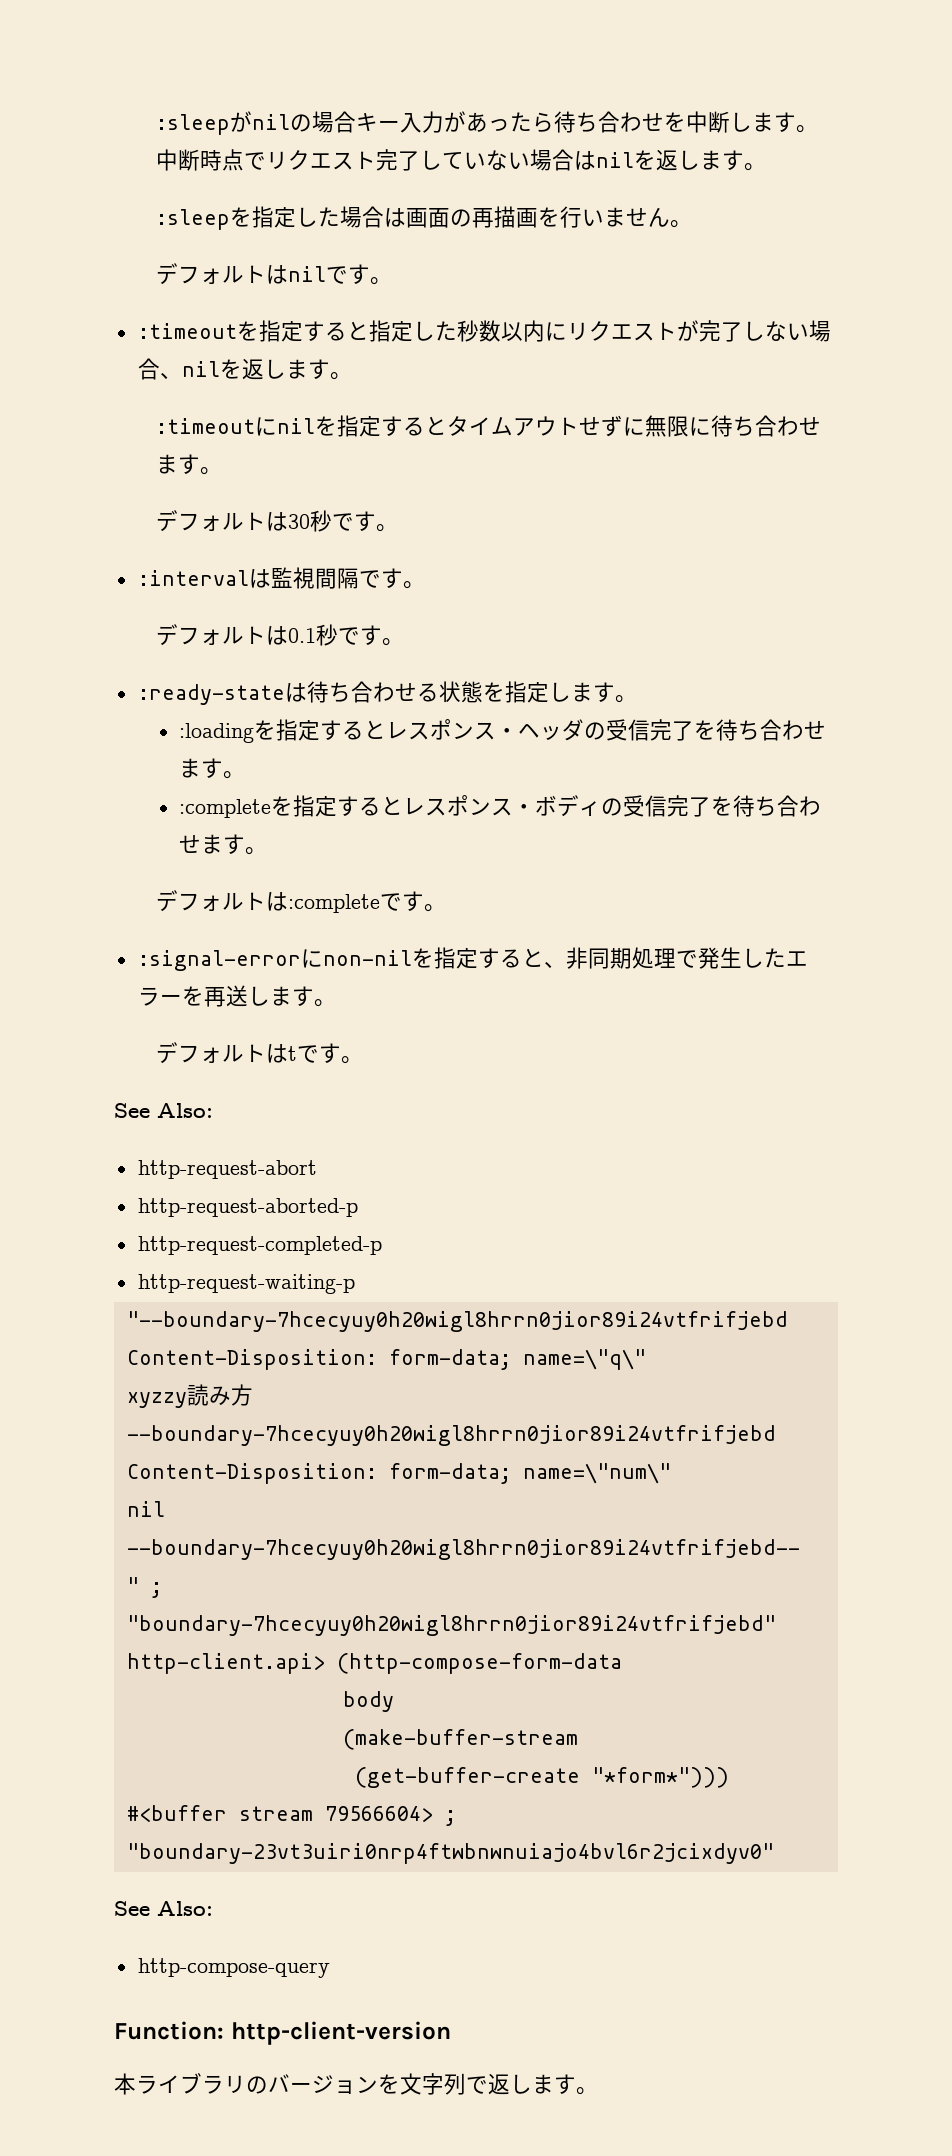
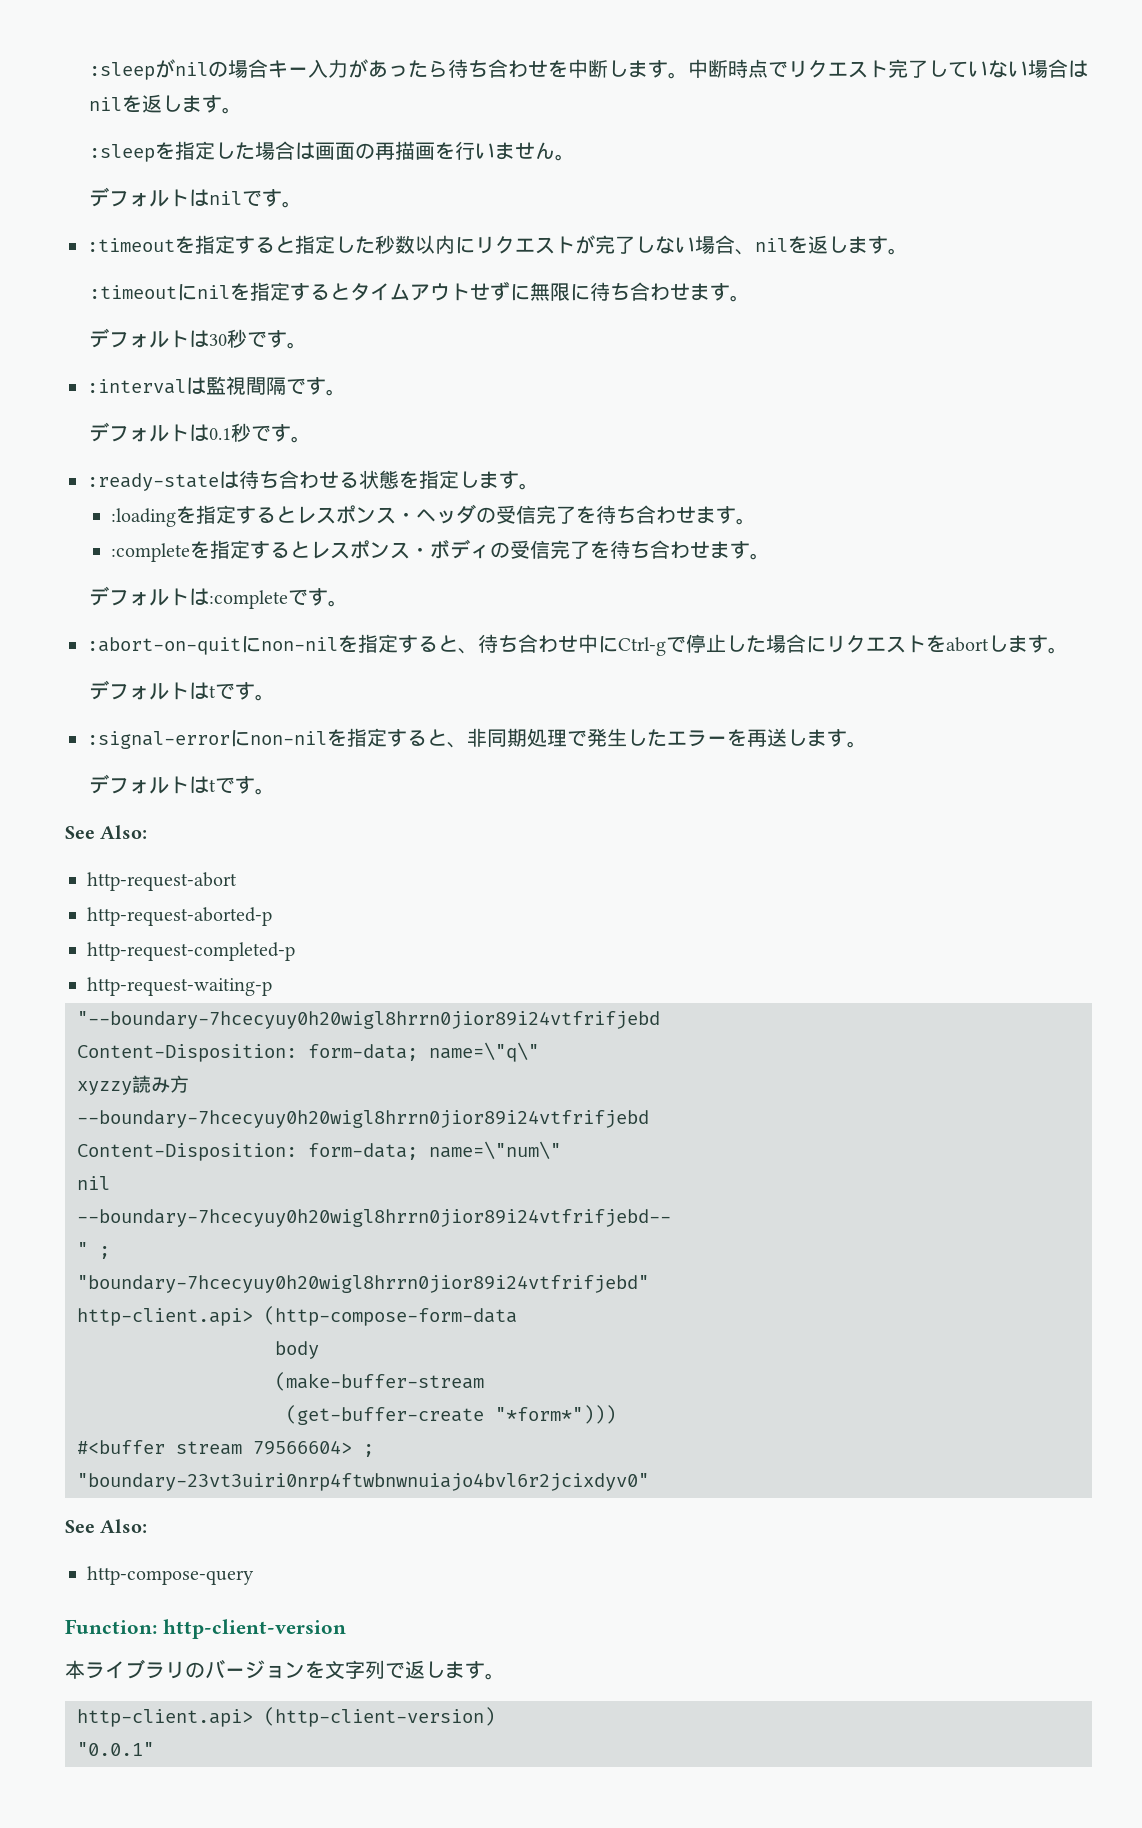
+ :abort-on-quitにnon-nilを指定すると、待ち合わせ中にCtrl-gで停止した場合にリクエストをabortします。
+ デフォルトはtです。
+ http-client.api> (http-client-version)
+ "0.0.1"

